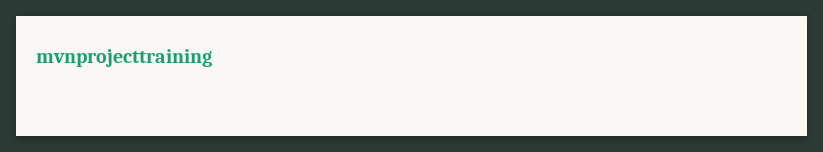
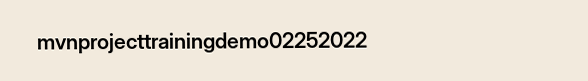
- mvnprojecttraining
+ mvnprojecttrainingdemo02252022

